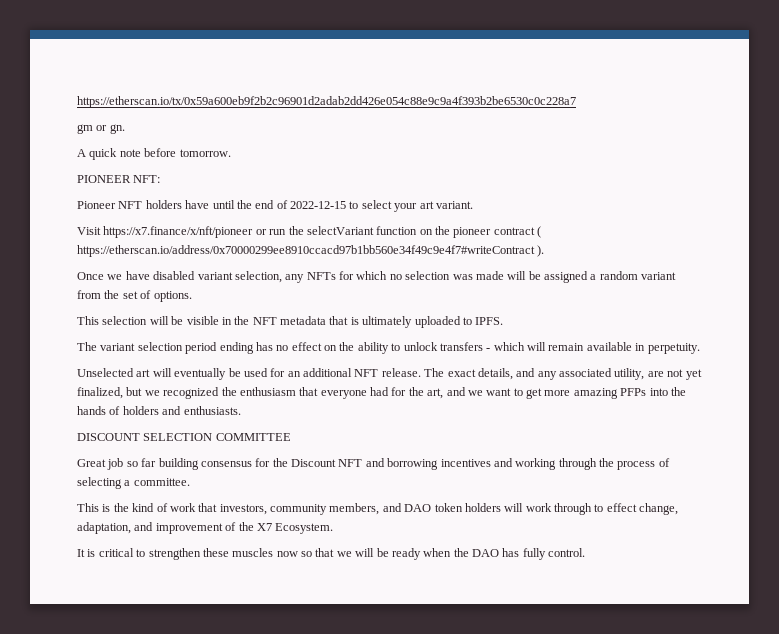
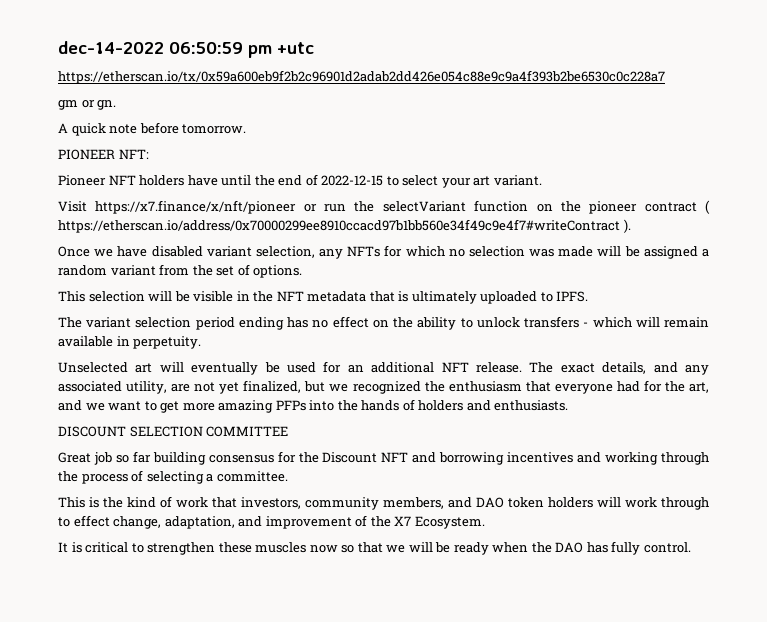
+ dec-14-2022 06:50:59 pm +utc

